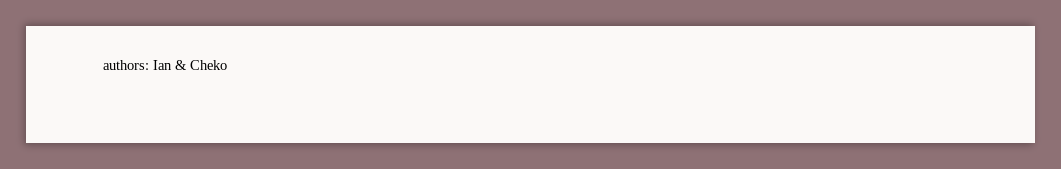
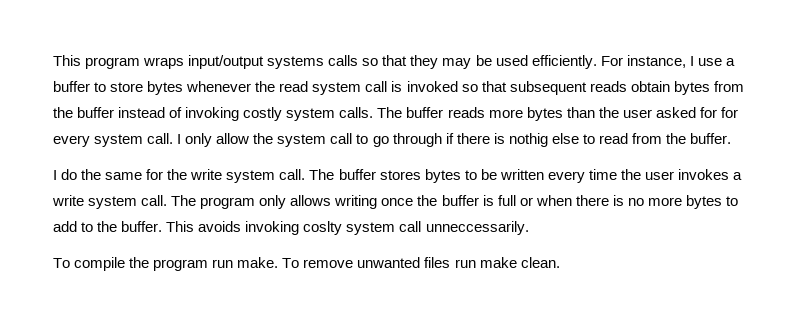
- authors: Ian & Cheko
+ This program wraps input/output systems calls so that they may be used efficiently. For instance, I use a buffer to store bytes whenever the read system call is invoked so that subsequent reads obtain bytes from the buffer instead of invoking costly system calls. The buffer reads more bytes than the user asked for for every system call. I only allow the system call to go through if there is nothig else to read from the buffer.
+ I do the same for the write system call. The buffer stores bytes to be written every time the user invokes a write system call. The program only allows writing once the buffer is full or when there is no more bytes to add to the buffer. This avoids invoking coslty system call unneccessarily.
+ To compile the program run make. To remove unwanted files run make clean.

